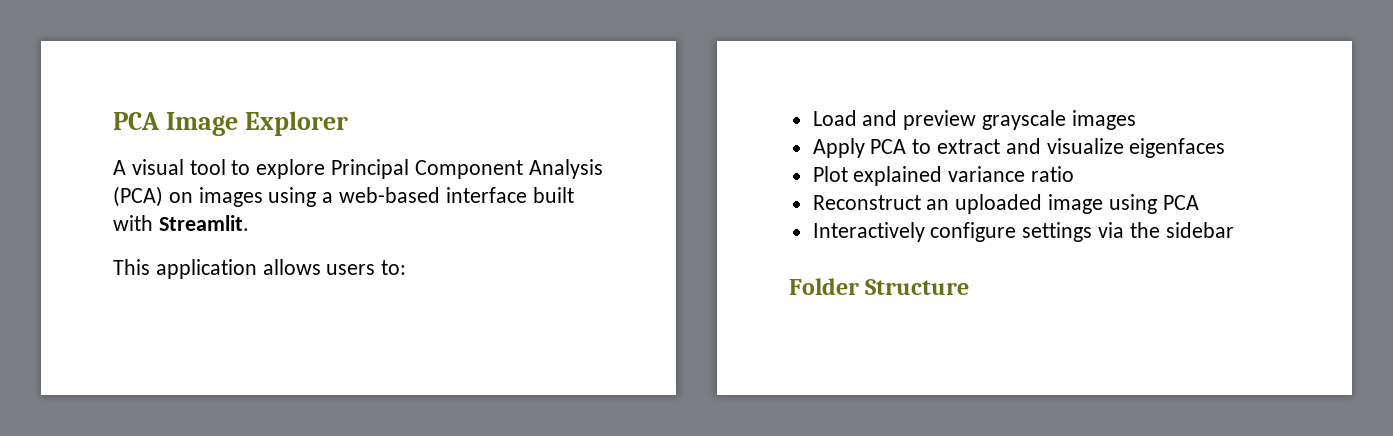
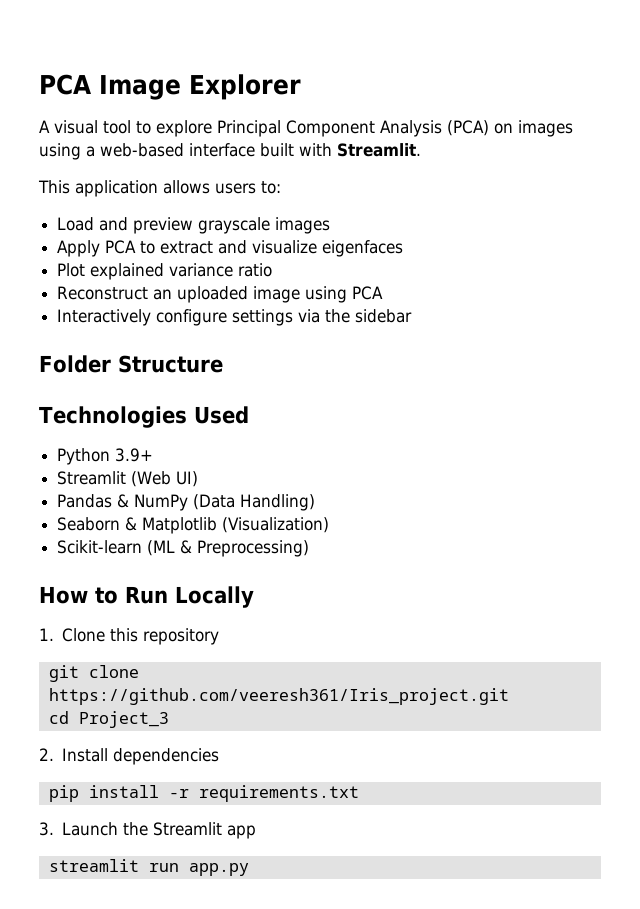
+ Technologies Used
+ Python 3.9+
+ Streamlit (Web UI)
+ Pandas & NumPy (Data Handling)
+ Seaborn & Matplotlib (Visualization)
+ Scikit-learn (ML & Preprocessing)
+ How to Run Locally
+ 1. Clone this repository
+ git clone https://github.com/veeresh361/Iris_project.git
+ cd Project_3
+ 2. Install dependencies
+ pip install -r requirements.txt
+ 3. Launch the Streamlit app
+ streamlit run app.py

